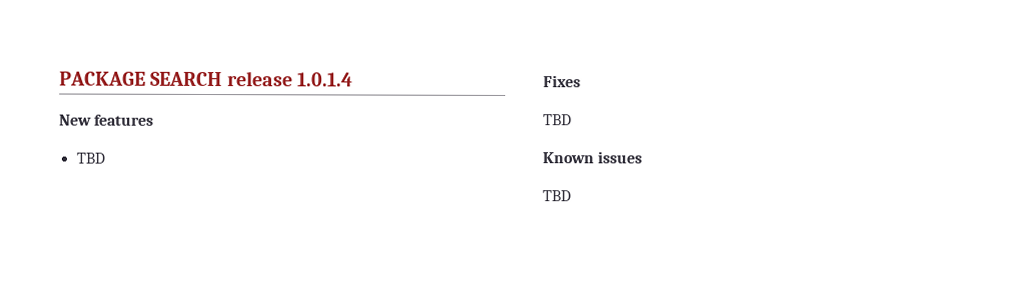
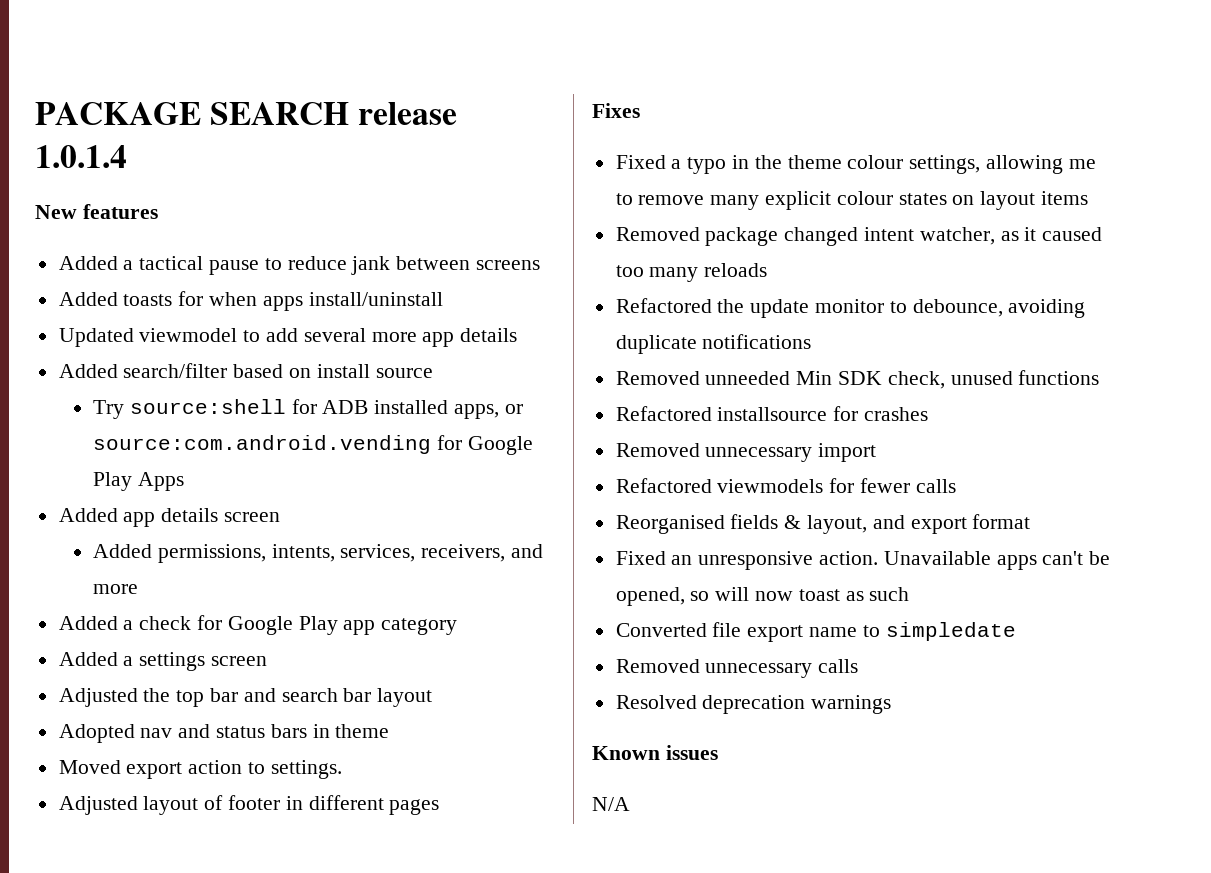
  New features
- TBD
+ Added a tactical pause to reduce jank between screens
+ Added toasts for when apps install/uninstall
+ Updated viewmodel to add several more app details
+ Added search/filter based on install source
+ Try source:shell for ADB installed apps, or source:com.android.vending for Google Play Apps
+ Added app details screen
+ Added permissions, intents, services, receivers, and more
+ Added a check for Google Play app category
+ Added a settings screen
+ Adjusted the top bar and search bar layout
+ Adopted nav and status bars in theme
+ Moved export action to settings.
+ Adjusted layout of footer in different pages
  Fixes
- TBD
+ Fixed a typo in the theme colour settings, allowing me to remove many explicit colour states on layout items
+ Removed package changed intent watcher, as it caused too many reloads
+ Refactored the update monitor to debounce, avoiding duplicate notifications
+ Removed unneeded Min SDK check, unused functions
+ Refactored installsource for crashes
+ Removed unnecessary import
+ Refactored viewmodels for fewer calls
+ Reorganised fields & layout, and export format
+ Fixed an unresponsive action. Unavailable apps can't be opened, so will now toast as such
+ Converted file export name to simpledate
+ Removed unnecessary calls
+ Resolved deprecation warnings
  Known issues
- TBD
+ N/A

